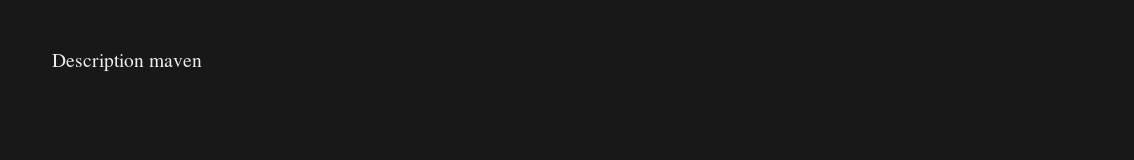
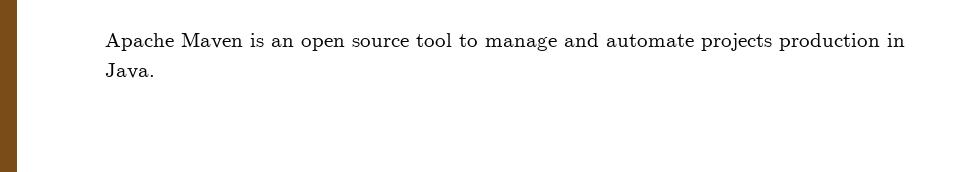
- Description maven
+ Apache Maven is an open source tool to manage and automate projects production in Java.

